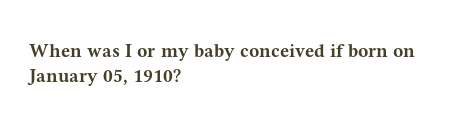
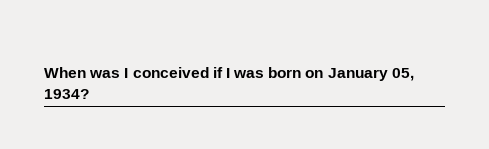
- When was I or my baby conceived if born on January 05, 1910?
+ When was I conceived if I was born on January 05, 1934?

